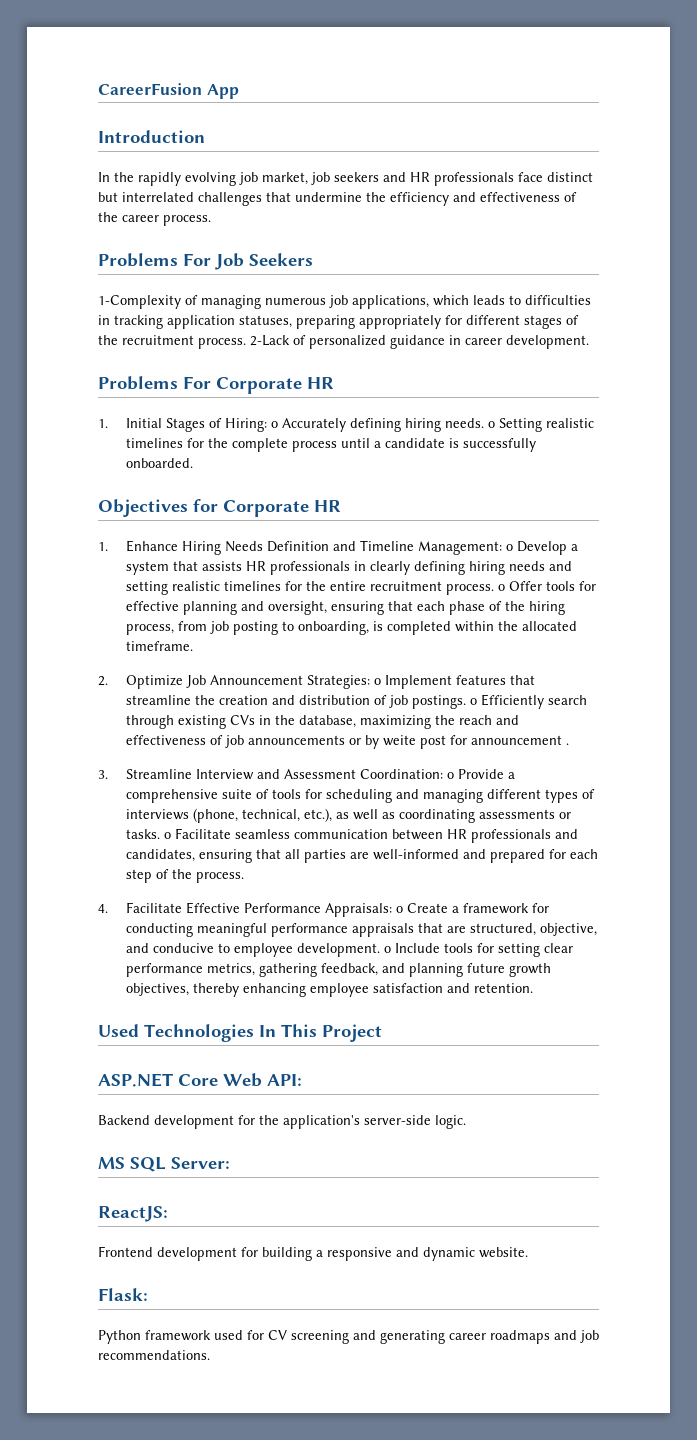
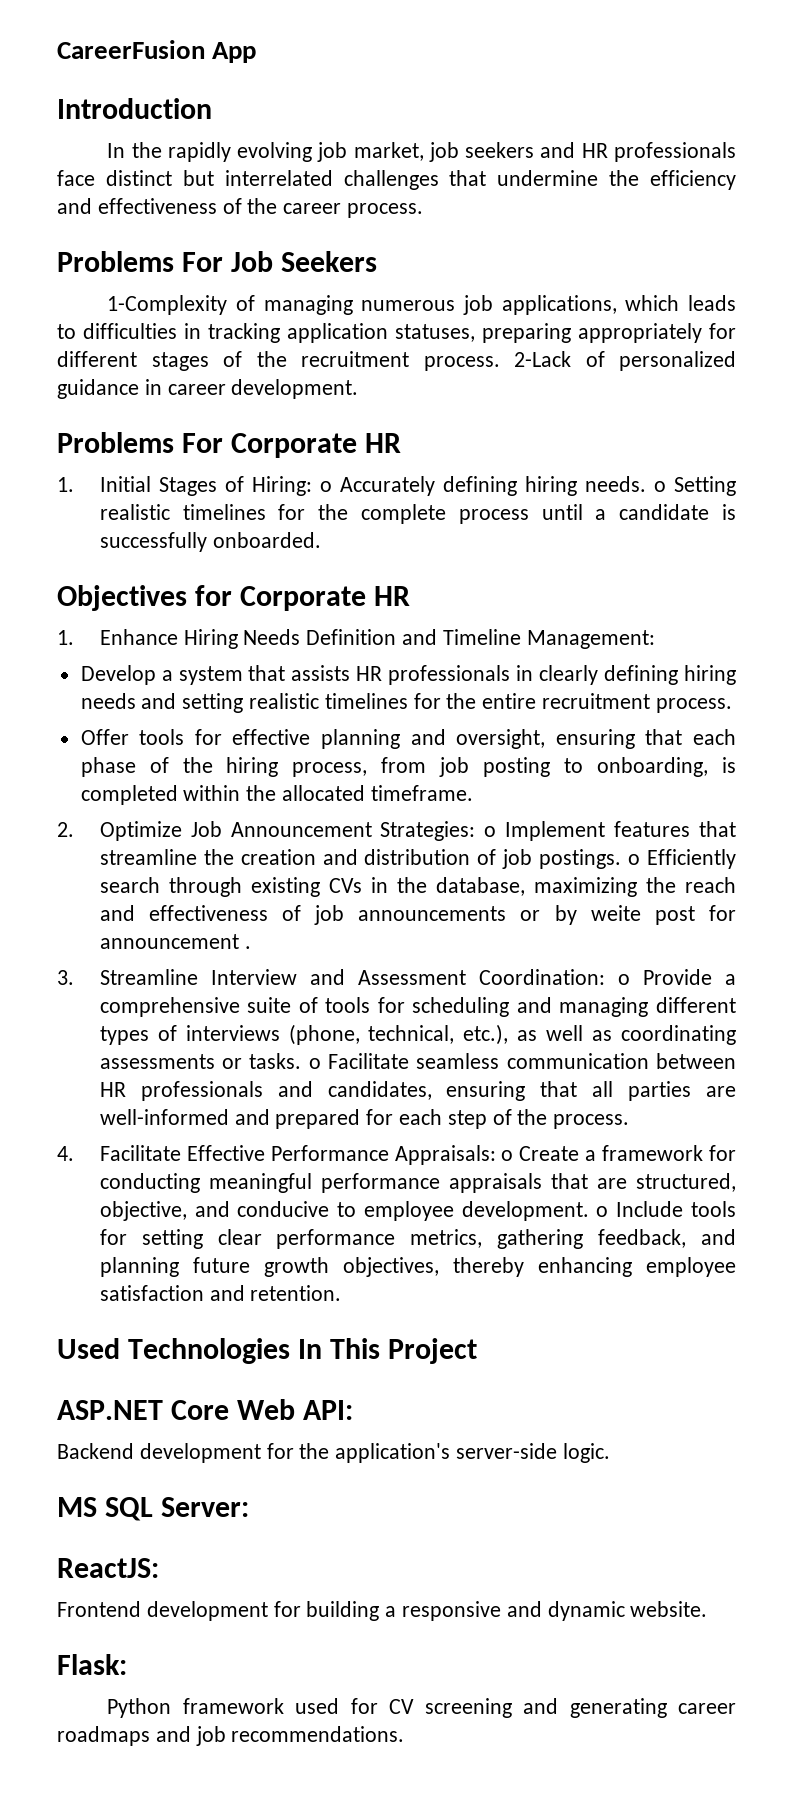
- 1. Enhance Hiring Needs Definition and Timeline Management: o Develop a system that assists HR professionals in clearly defining hiring needs and setting realistic timelines for the entire recruitment process. o Offer tools for effective planning and oversight, ensuring that each phase of the hiring process, from job posting to onboarding, is completed within the allocated timeframe.
+ 1. Enhance Hiring Needs Definition and Timeline Management:
+ Develop a system that assists HR professionals in clearly defining hiring needs and setting realistic timelines for the entire recruitment process.
+ Offer tools for effective planning and oversight, ensuring that each phase of the hiring process, from job posting to onboarding, is completed within the allocated timeframe.

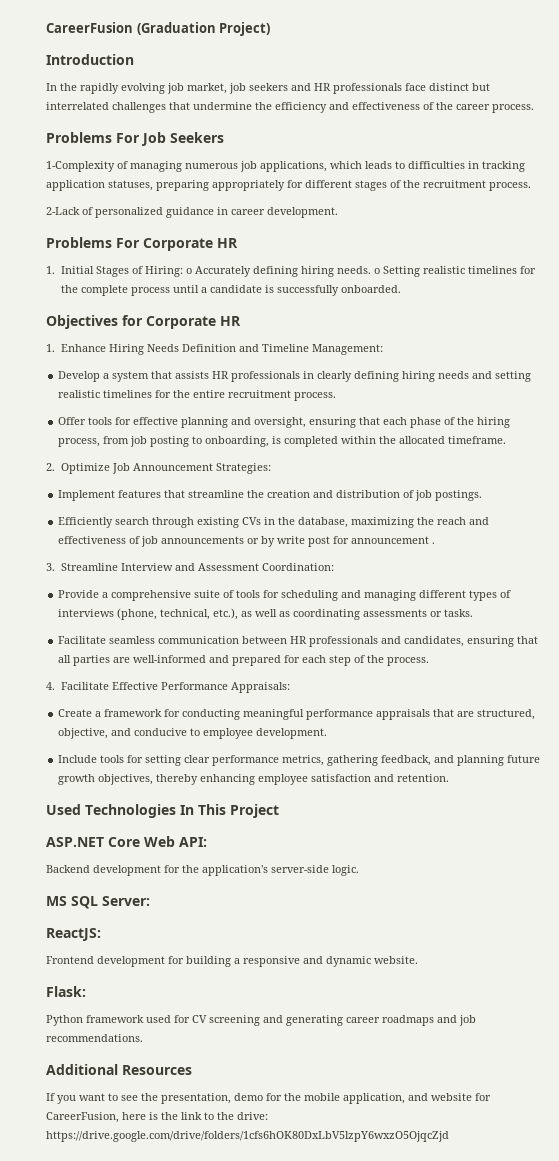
- CareerFusion App
+ CareerFusion (Graduation Project)
- 1-Complexity of managing numerous job applications, which leads to difficulties in tracking application statuses, preparing appropriately for different stages of the recruitment process. 2-Lack of personalized guidance in career development.
+ 1-Complexity of managing numerous job applications, which leads to difficulties in tracking application statuses, preparing appropriately for different stages of the recruitment process.
+ 2-Lack of personalized guidance in career development.
- 2. Optimize Job Announcement Strategies: o Implement features that streamline the creation and distribution of job postings. o Efficiently search through existing CVs in the database, maximizing the reach and effectiveness of job announcements or by weite post for announcement .
+ 2. Optimize Job Announcement Strategies:
+ Implement features that streamline the creation and distribution of job postings.
+ Efficiently search through existing CVs in the database, maximizing the reach and effectiveness of job announcements or by write post for announcement .
- 3. Streamline Interview and Assessment Coordination: o Provide a comprehensive suite of tools for scheduling and managing different types of interviews (phone, technical, etc.), as well as coordinating assessments or tasks. o Facilitate seamless communication between HR professionals and candidates, ensuring that all parties are well-informed and prepared for each step of the process.
+ 3. Streamline Interview and Assessment Coordination:
+ Provide a comprehensive suite of tools for scheduling and managing different types of interviews (phone, technical, etc.), as well as coordinating assessments or tasks.
+ Facilitate seamless communication between HR professionals and candidates, ensuring that all parties are well-informed and prepared for each step of the process.
- 4. Facilitate Effective Performance Appraisals: o Create a framework for conducting meaningful performance appraisals that are structured, objective, and conducive to employee development. o Include tools for setting clear performance metrics, gathering feedback, and planning future growth objectives, thereby enhancing employee satisfaction and retention.
+ 4. Facilitate Effective Performance Appraisals:
+ Create a framework for conducting meaningful performance appraisals that are structured, objective, and conducive to employee development.
+ Include tools for setting clear performance metrics, gathering feedback, and planning future growth objectives, thereby enhancing employee satisfaction and retention.
+ Additional Resources
+ If you want to see the presentation, demo for the mobile application, and website for CareerFusion, here is the link to the drive: https://drive.google.com/drive/folders/1cfs6hOK80DxLbV5lzpY6wxzO5OjqcZjd

